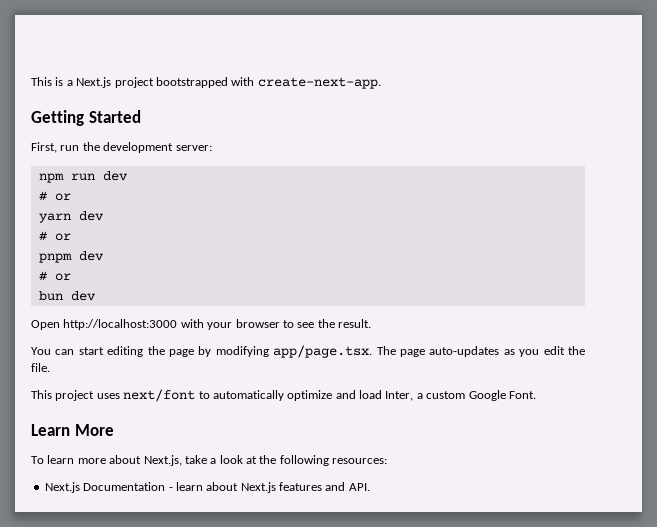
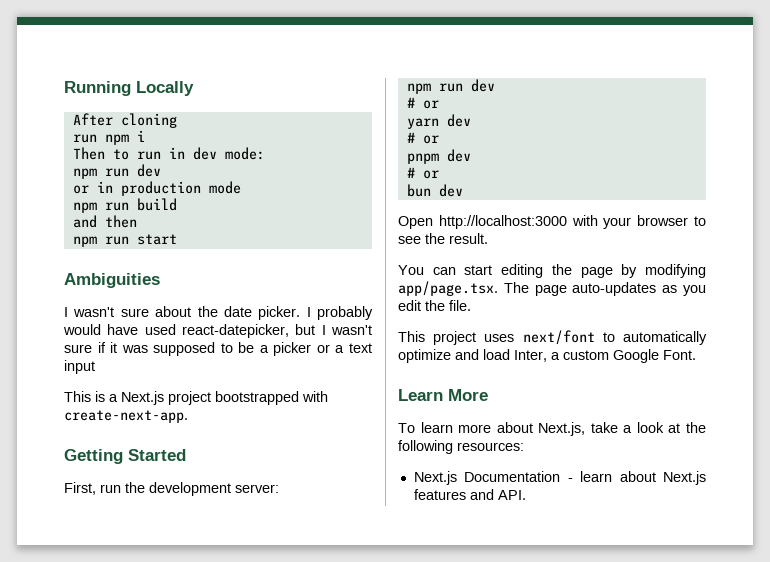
+ Running Locally
+ After cloning
+ run npm i
+ Then to run in dev mode:
+ npm run dev
+ or in production mode
+ npm run build
+ and then
+ npm run start
+ Ambiguities
+ I wasn't sure about the date picker. I probably would have used react-datepicker, but I wasn't sure if it was supposed to be a picker or a text input

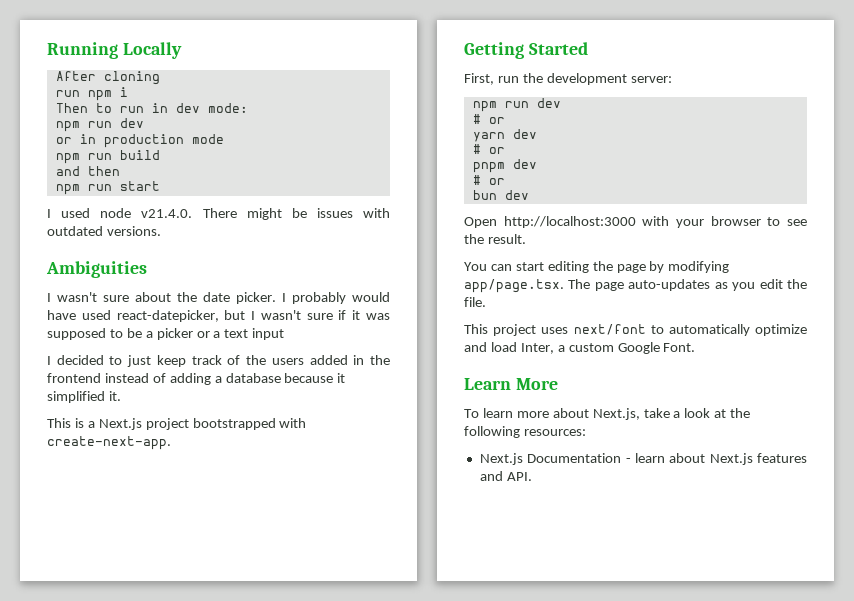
+ I used node v21.4.0. There might be issues with outdated versions.
+ I decided to just keep track of the users added in the frontend instead of adding a database because it simplified it.

